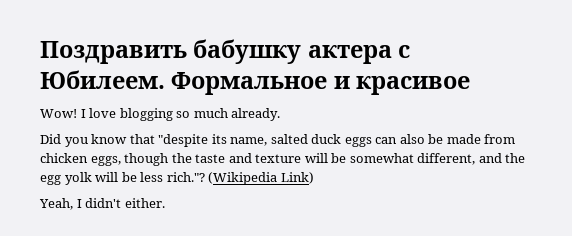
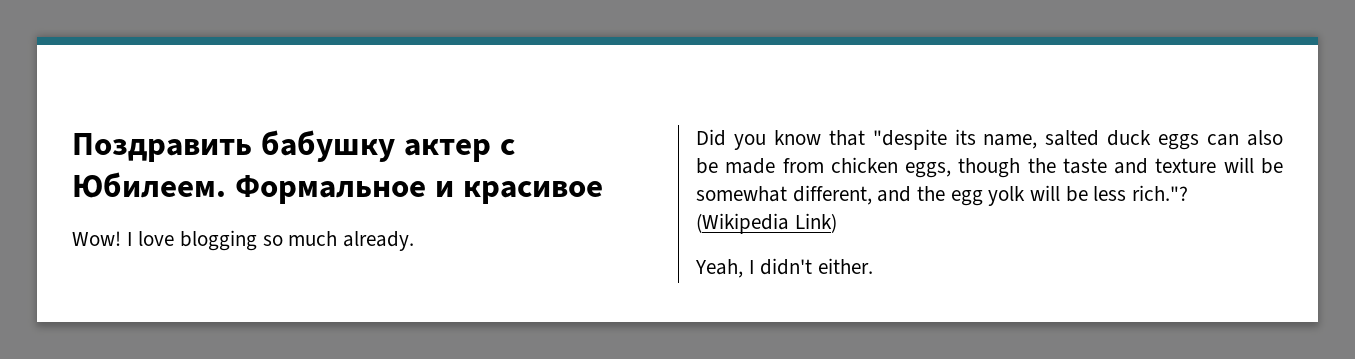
- Поздравить бабушку актера с Юбилеем.
+ Поздравить бабушку актер с Юбилеем.

